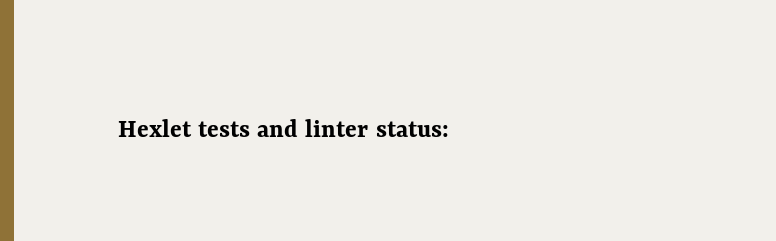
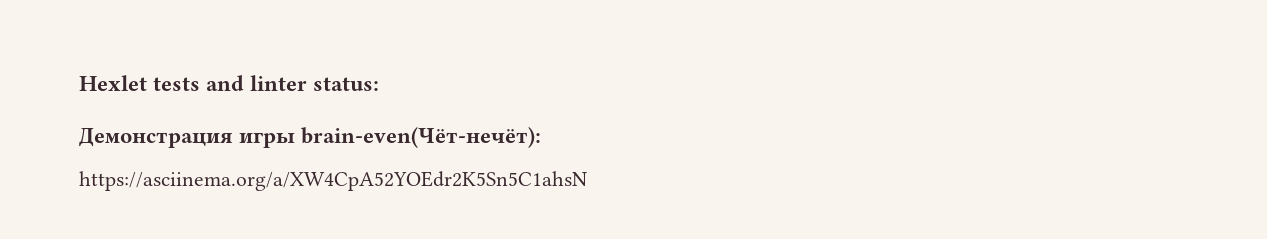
+ Демонстрация игры brain-even(Чёт-нечёт):
+ https://asciinema.org/a/XW4CpA52YOEdr2K5Sn5C1ahsN

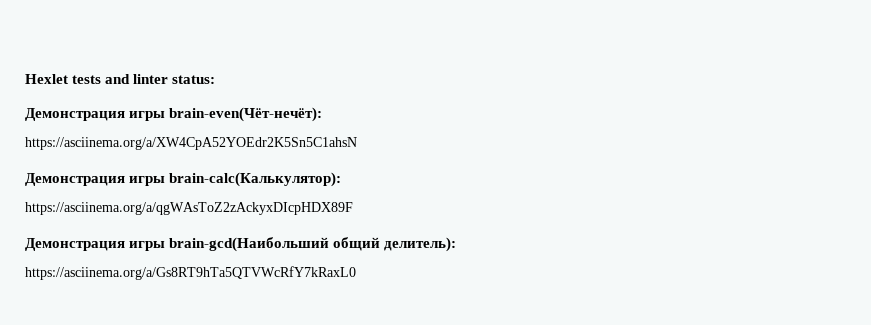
+ Демонстрация игры brain-calc(Калькулятор):
+ https://asciinema.org/a/qgWAsToZ2zAckyxDIcpHDX89F
+ Демонстрация игры brain-gcd(Наибольший общий делитель):
+ https://asciinema.org/a/Gs8RT9hTa5QTVWcRfY7kRaxL0

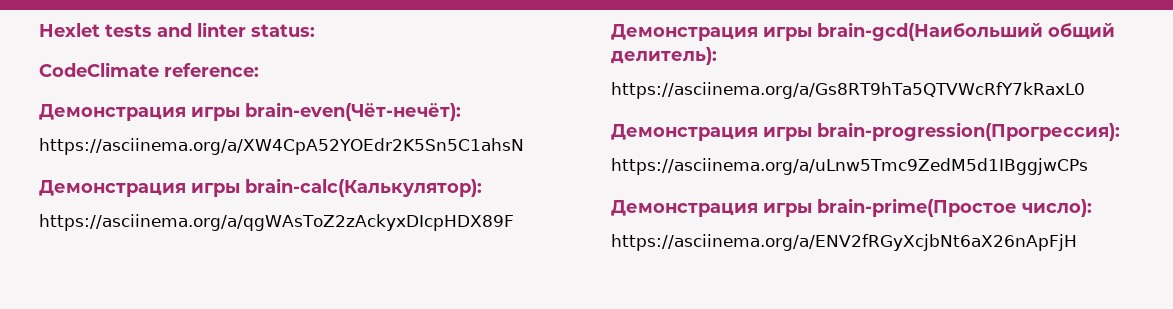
+ CodeClimate reference:
+ Демонстрация игры brain-progression(Прогрессия):
+ https://asciinema.org/a/uLnw5Tmc9ZedM5d1IBggjwCPs
+ Демонстрация игры brain-prime(Простое число):
+ https://asciinema.org/a/ENV2fRGyXcjbNt6aX26nApFjH

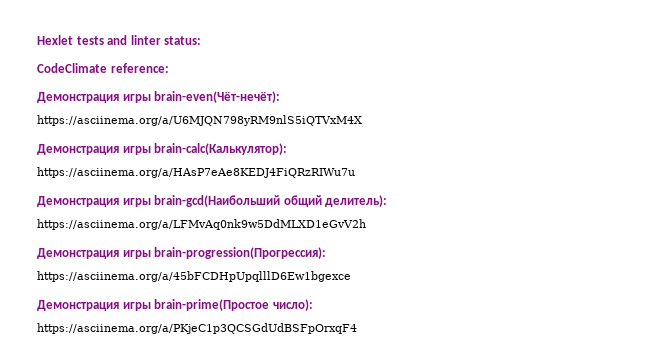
- https://asciinema.org/a/XW4CpA52YOEdr2K5Sn5C1ahsN
+ https://asciinema.org/a/U6MJQN798yRM9nlS5iQTVxM4X
- https://asciinema.org/a/qgWAsToZ2zAckyxDIcpHDX89F
+ https://asciinema.org/a/HAsP7eAe8KEDJ4FiQRzRIWu7u
- https://asciinema.org/a/Gs8RT9hTa5QTVWcRfY7kRaxL0
+ https://asciinema.org/a/LFMvAq0nk9w5DdMLXD1eGvV2h
- https://asciinema.org/a/uLnw5Tmc9ZedM5d1IBggjwCPs
+ https://asciinema.org/a/45bFCDHpUpqlllD6Ew1bgexce
- https://asciinema.org/a/ENV2fRGyXcjbNt6aX26nApFjH
+ https://asciinema.org/a/PKjeC1p3QCSGdUdBSFpOrxqF4

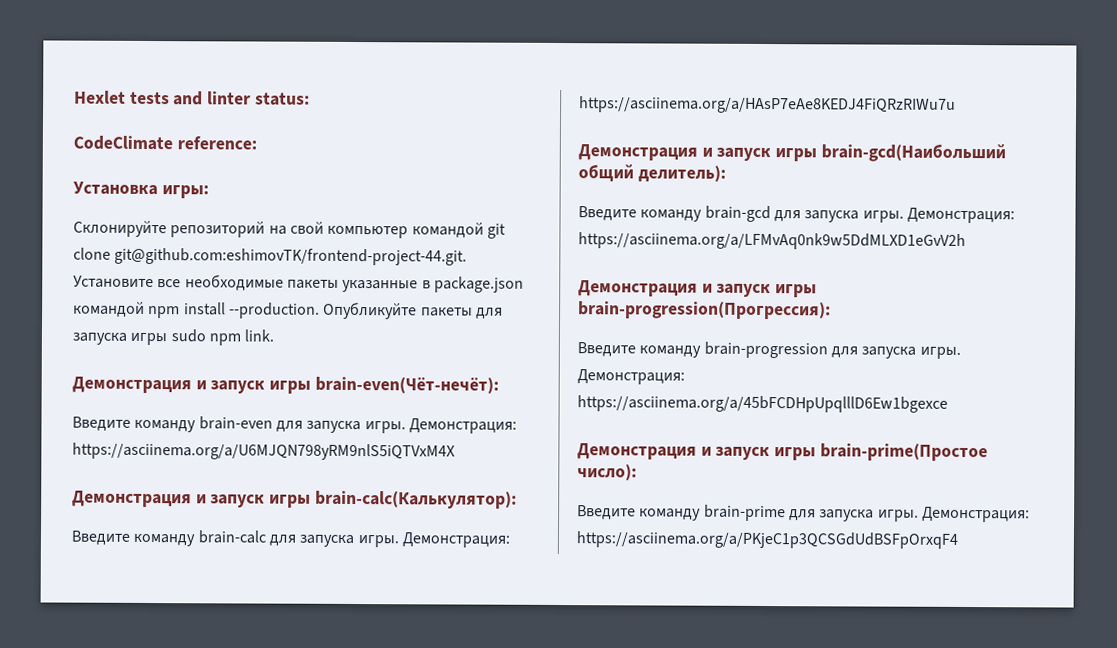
- Демонстрация игры brain-even(Чёт-нечёт):
+ Установка игры:
+ Склонируйте репозиторий на свой компьютер командой git clone git@github.com:eshimovTK/frontend-project-44.git. Установите все необходимые пакеты указанные в package.json командой npm install --production. Опубликуйте пакеты для запуска игры sudo npm link.
+ Демонстрация и запуск игры brain-even(Чёт-нечёт):
- https://asciinema.org/a/U6MJQN798yRM9nlS5iQTVxM4X
+ Введите команду brain-even для запуска игры. Демонстрация: https://asciinema.org/a/U6MJQN798yRM9nlS5iQTVxM4X
- Демонстрация игры brain-calc(Калькулятор):
+ Демонстрация и запуск игры brain-calc(Калькулятор):
- https://asciinema.org/a/HAsP7eAe8KEDJ4FiQRzRIWu7u
+ Введите команду brain-calc для запуска игры. Демонстрация: https://asciinema.org/a/HAsP7eAe8KEDJ4FiQRzRIWu7u
- Демонстрация игры brain-gcd(Наибольший общий делитель):
+ Демонстрация и запуск игры brain-gcd(Наибольший общий делитель):
- https://asciinema.org/a/LFMvAq0nk9w5DdMLXD1eGvV2h
+ Введите команду brain-gcd для запуска игры. Демонстрация: https://asciinema.org/a/LFMvAq0nk9w5DdMLXD1eGvV2h
- Демонстрация игры brain-progression(Прогрессия):
+ Демонстрация и запуск игры brain-progression(Прогрессия):
- https://asciinema.org/a/45bFCDHpUpqlllD6Ew1bgexce
+ Введите команду brain-progression для запуска игры. Демонстрация: https://asciinema.org/a/45bFCDHpUpqlllD6Ew1bgexce
- Демонстрация игры brain-prime(Простое число):
+ Демонстрация и запуск игры brain-prime(Простое число):
- https://asciinema.org/a/PKjeC1p3QCSGdUdBSFpOrxqF4
+ Введите команду brain-prime для запуска игры. Демонстрация: https://asciinema.org/a/PKjeC1p3QCSGdUdBSFpOrxqF4

